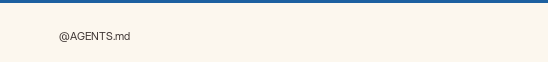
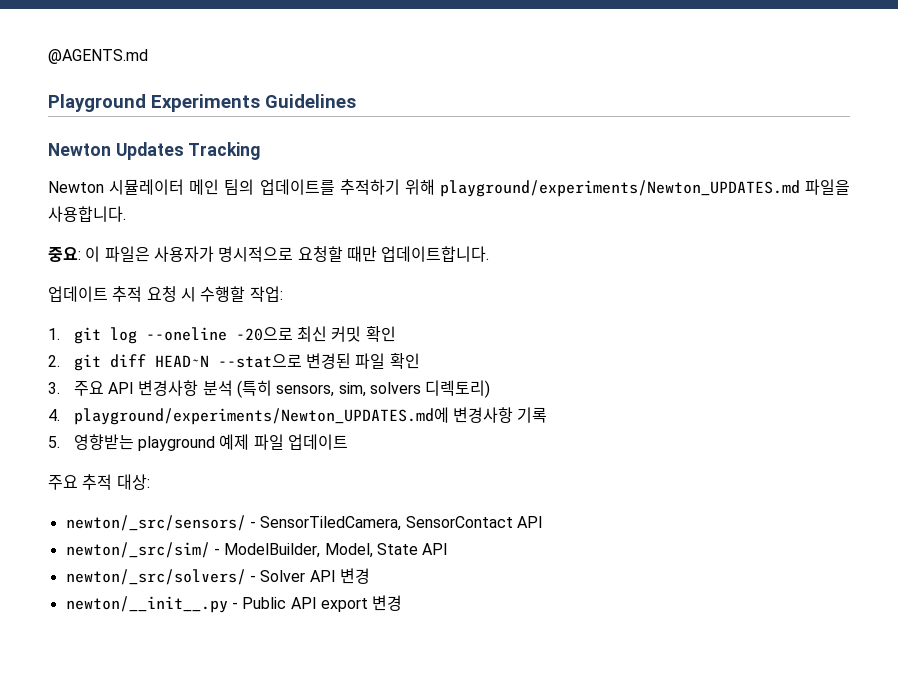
+ Playground Experiments Guidelines
+ Newton Updates Tracking
+ Newton 시뮬레이터 메인 팀의 업데이트를 추적하기 위해 playground/experiments/Newton_UPDATES.md 파일을 사용합니다.
+ 중요: 이 파일은 사용자가 명시적으로 요청할 때만 업데이트합니다.
+ 업데이트 추적 요청 시 수행할 작업:
+ 1. git log --oneline -20으로 최신 커밋 확인
+ 2. git diff HEAD~N --stat으로 변경된 파일 확인
+ 3. 주요 API 변경사항 분석 (특히 sensors, sim, solvers 디렉토리)
+ 4. playground/experiments/Newton_UPDATES.md에 변경사항 기록
+ 5. 영향받는 playground 예제 파일 업데이트
+ 주요 추적 대상:
+ newton/_src/sensors/ - SensorTiledCamera, SensorContact API
+ newton/_src/sim/ - ModelBuilder, Model, State API
+ newton/_src/solvers/ - Solver API 변경
+ newton/__init__.py - Public API export 변경

